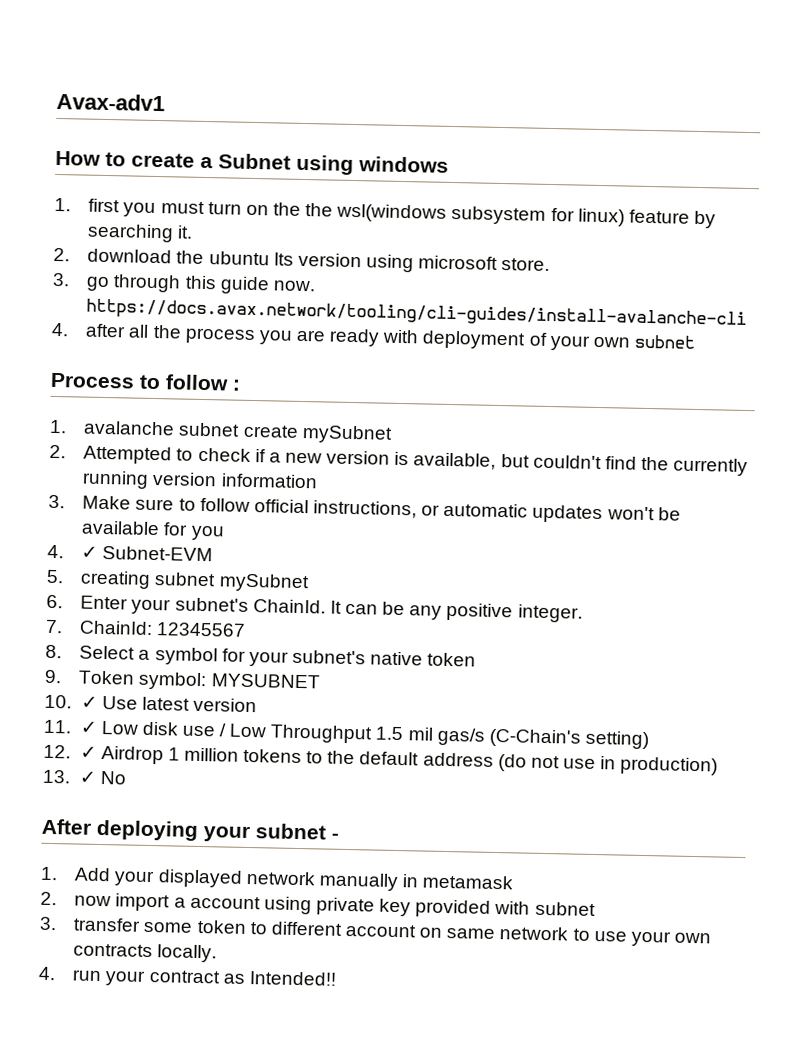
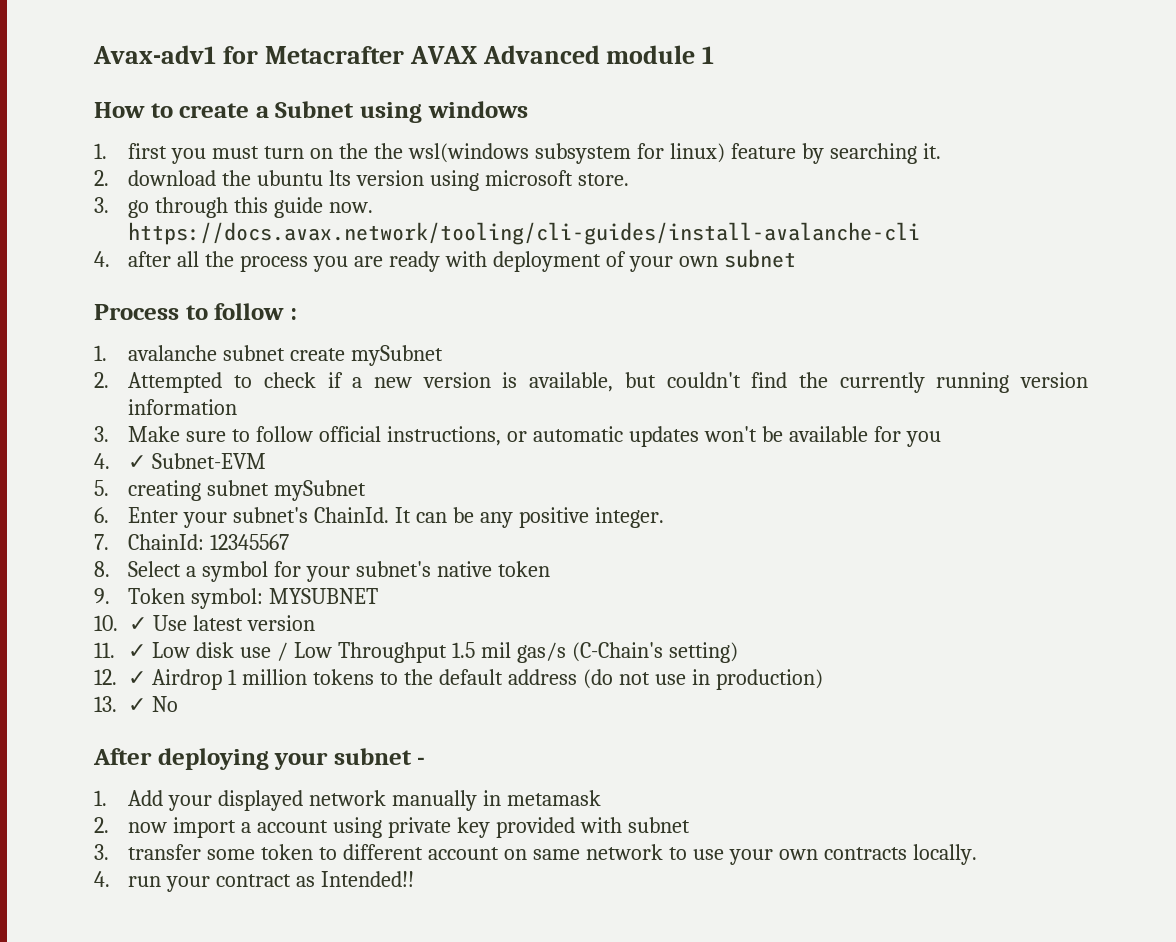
- Avax-adv1
+ Avax-adv1 for Metacrafter AVAX Advanced module 1

